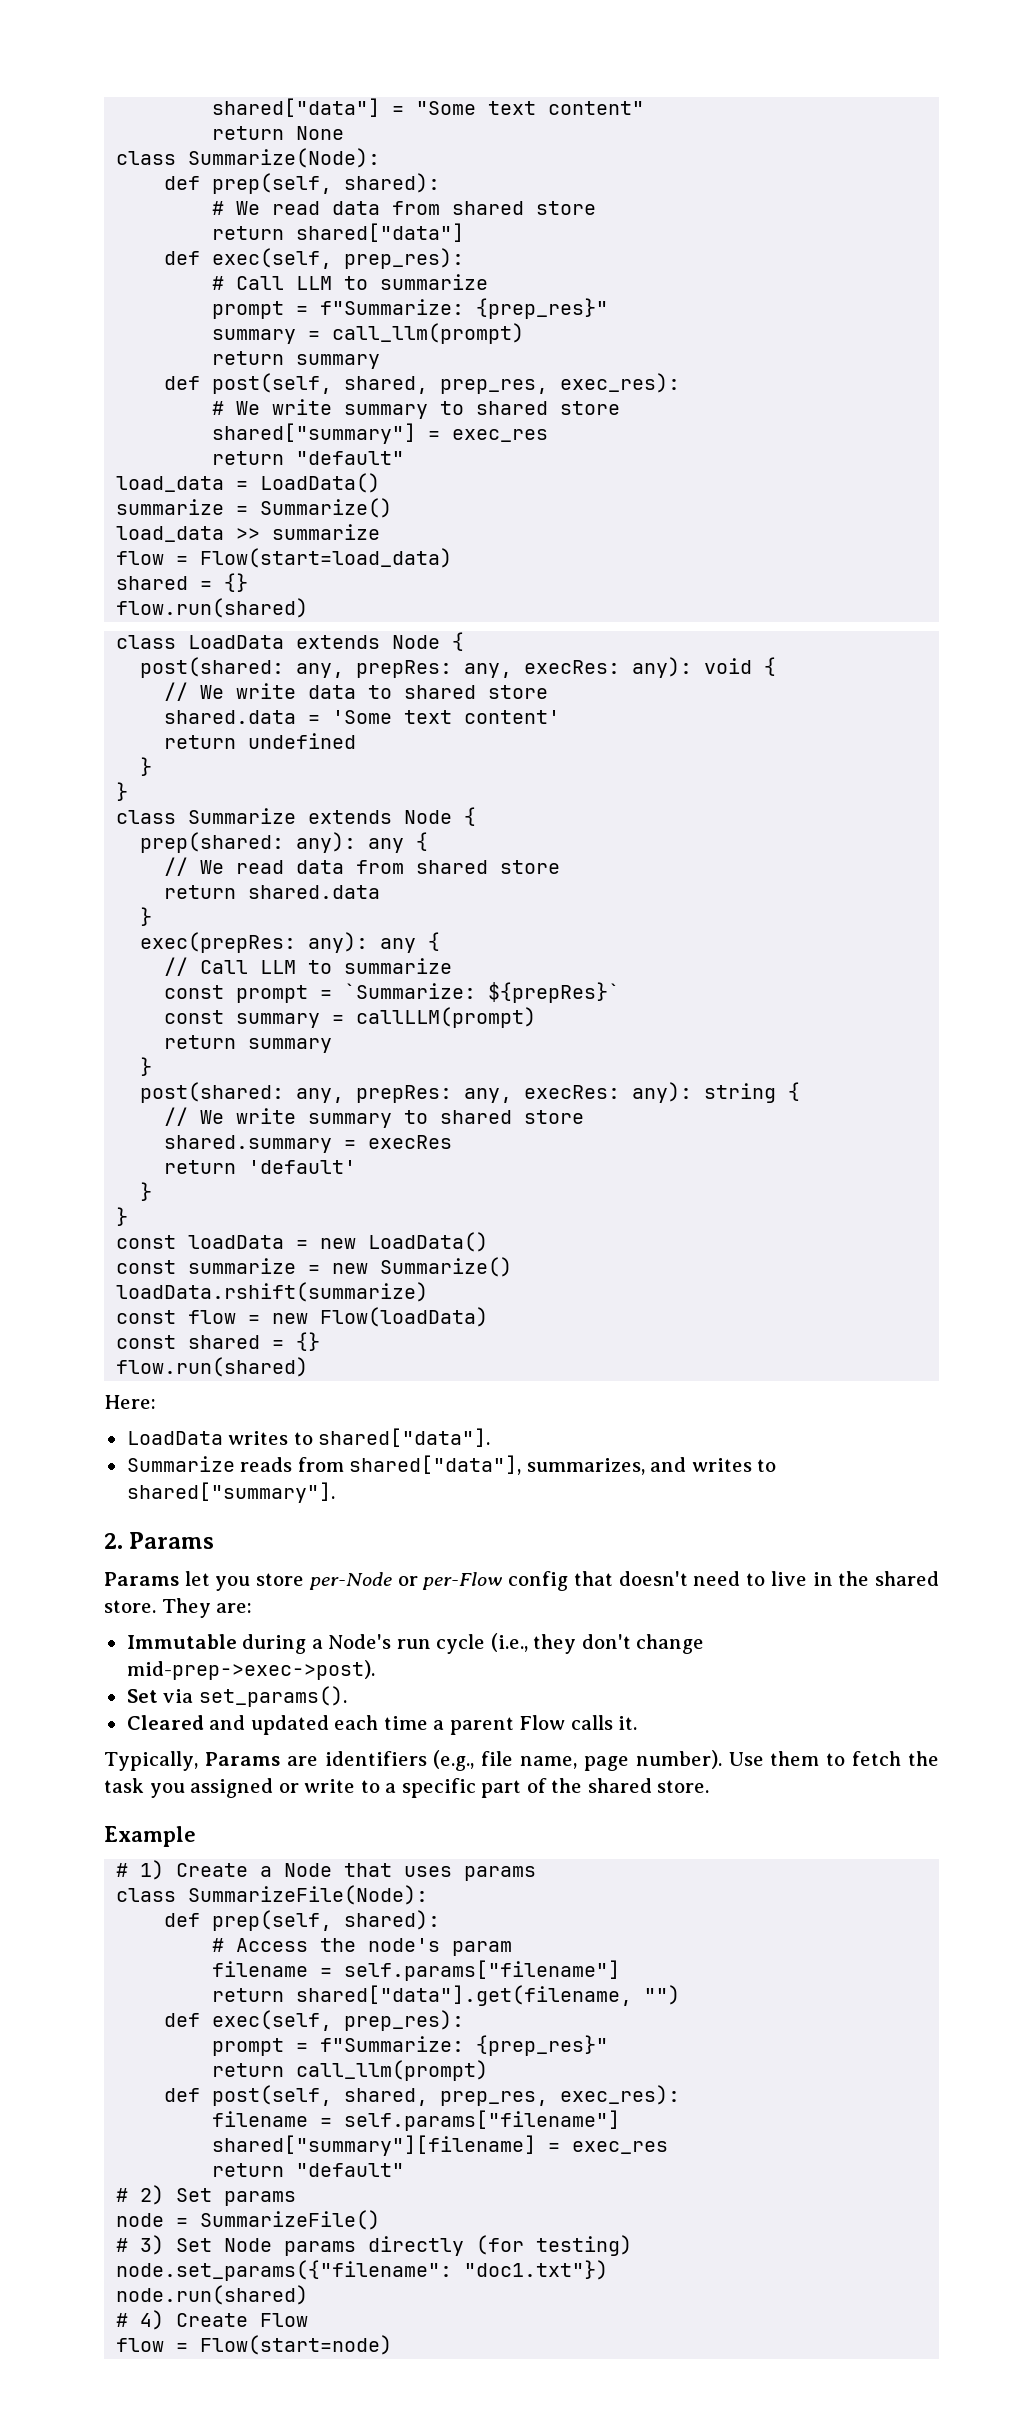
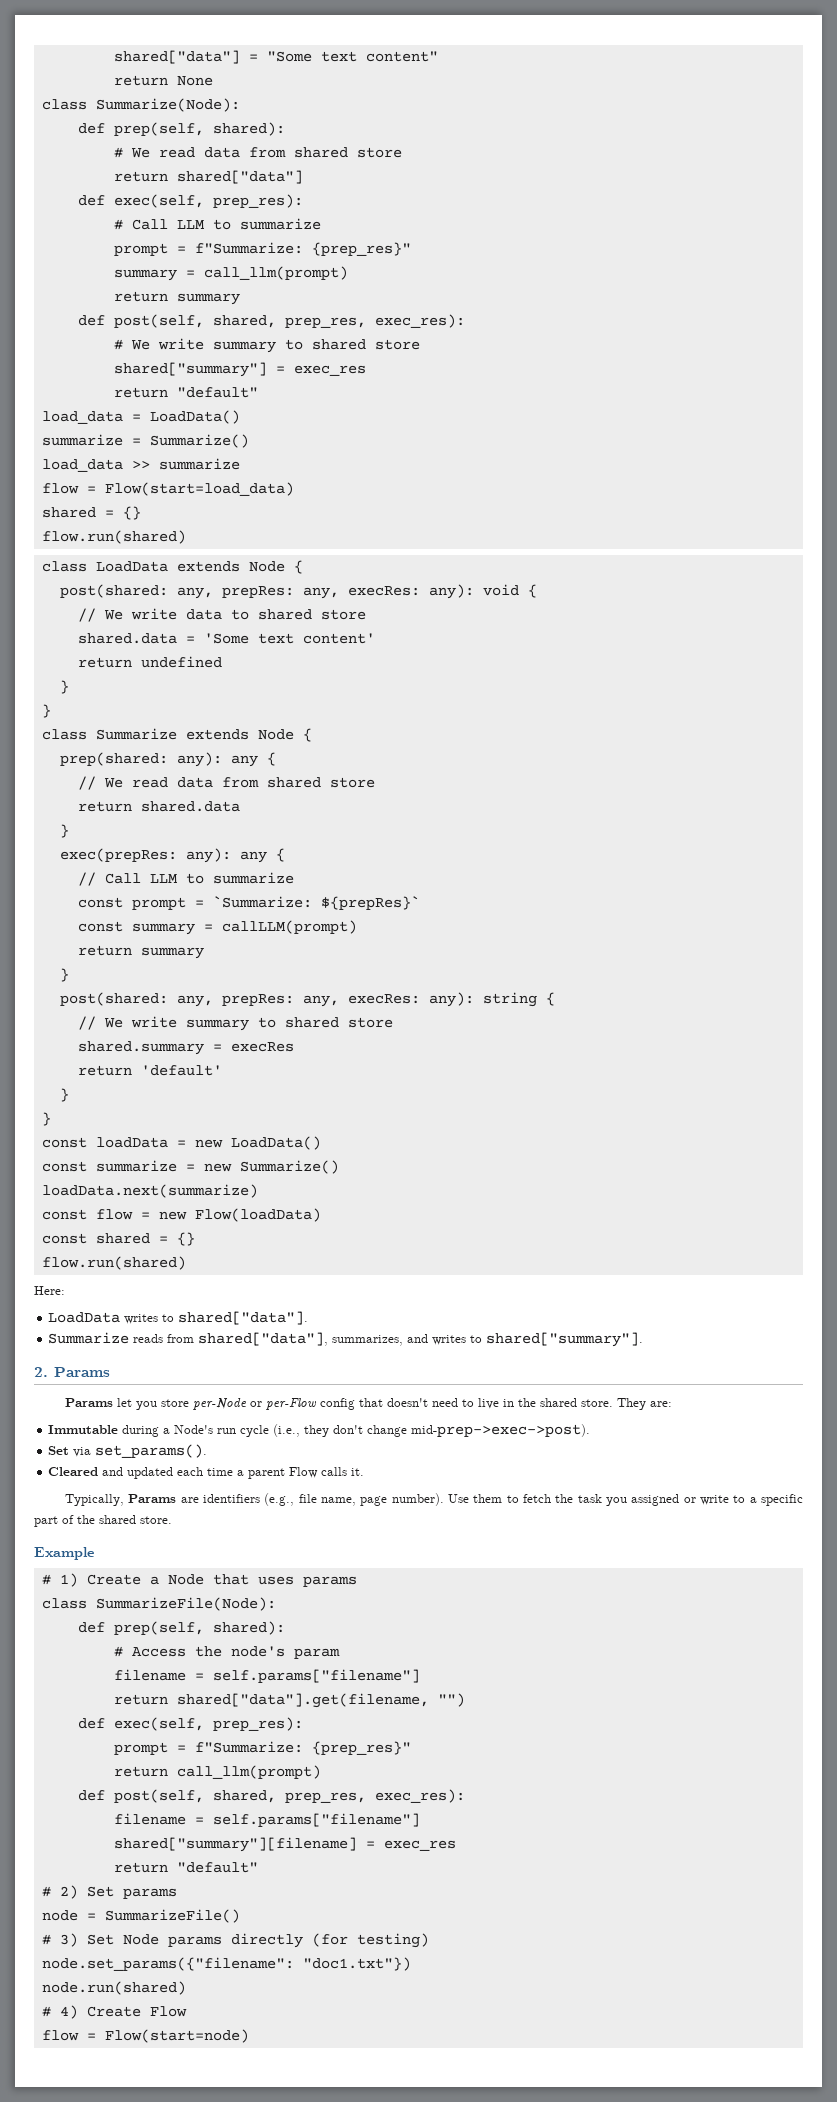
- loadData.rshift(summarize)
+ loadData.next(summarize)

